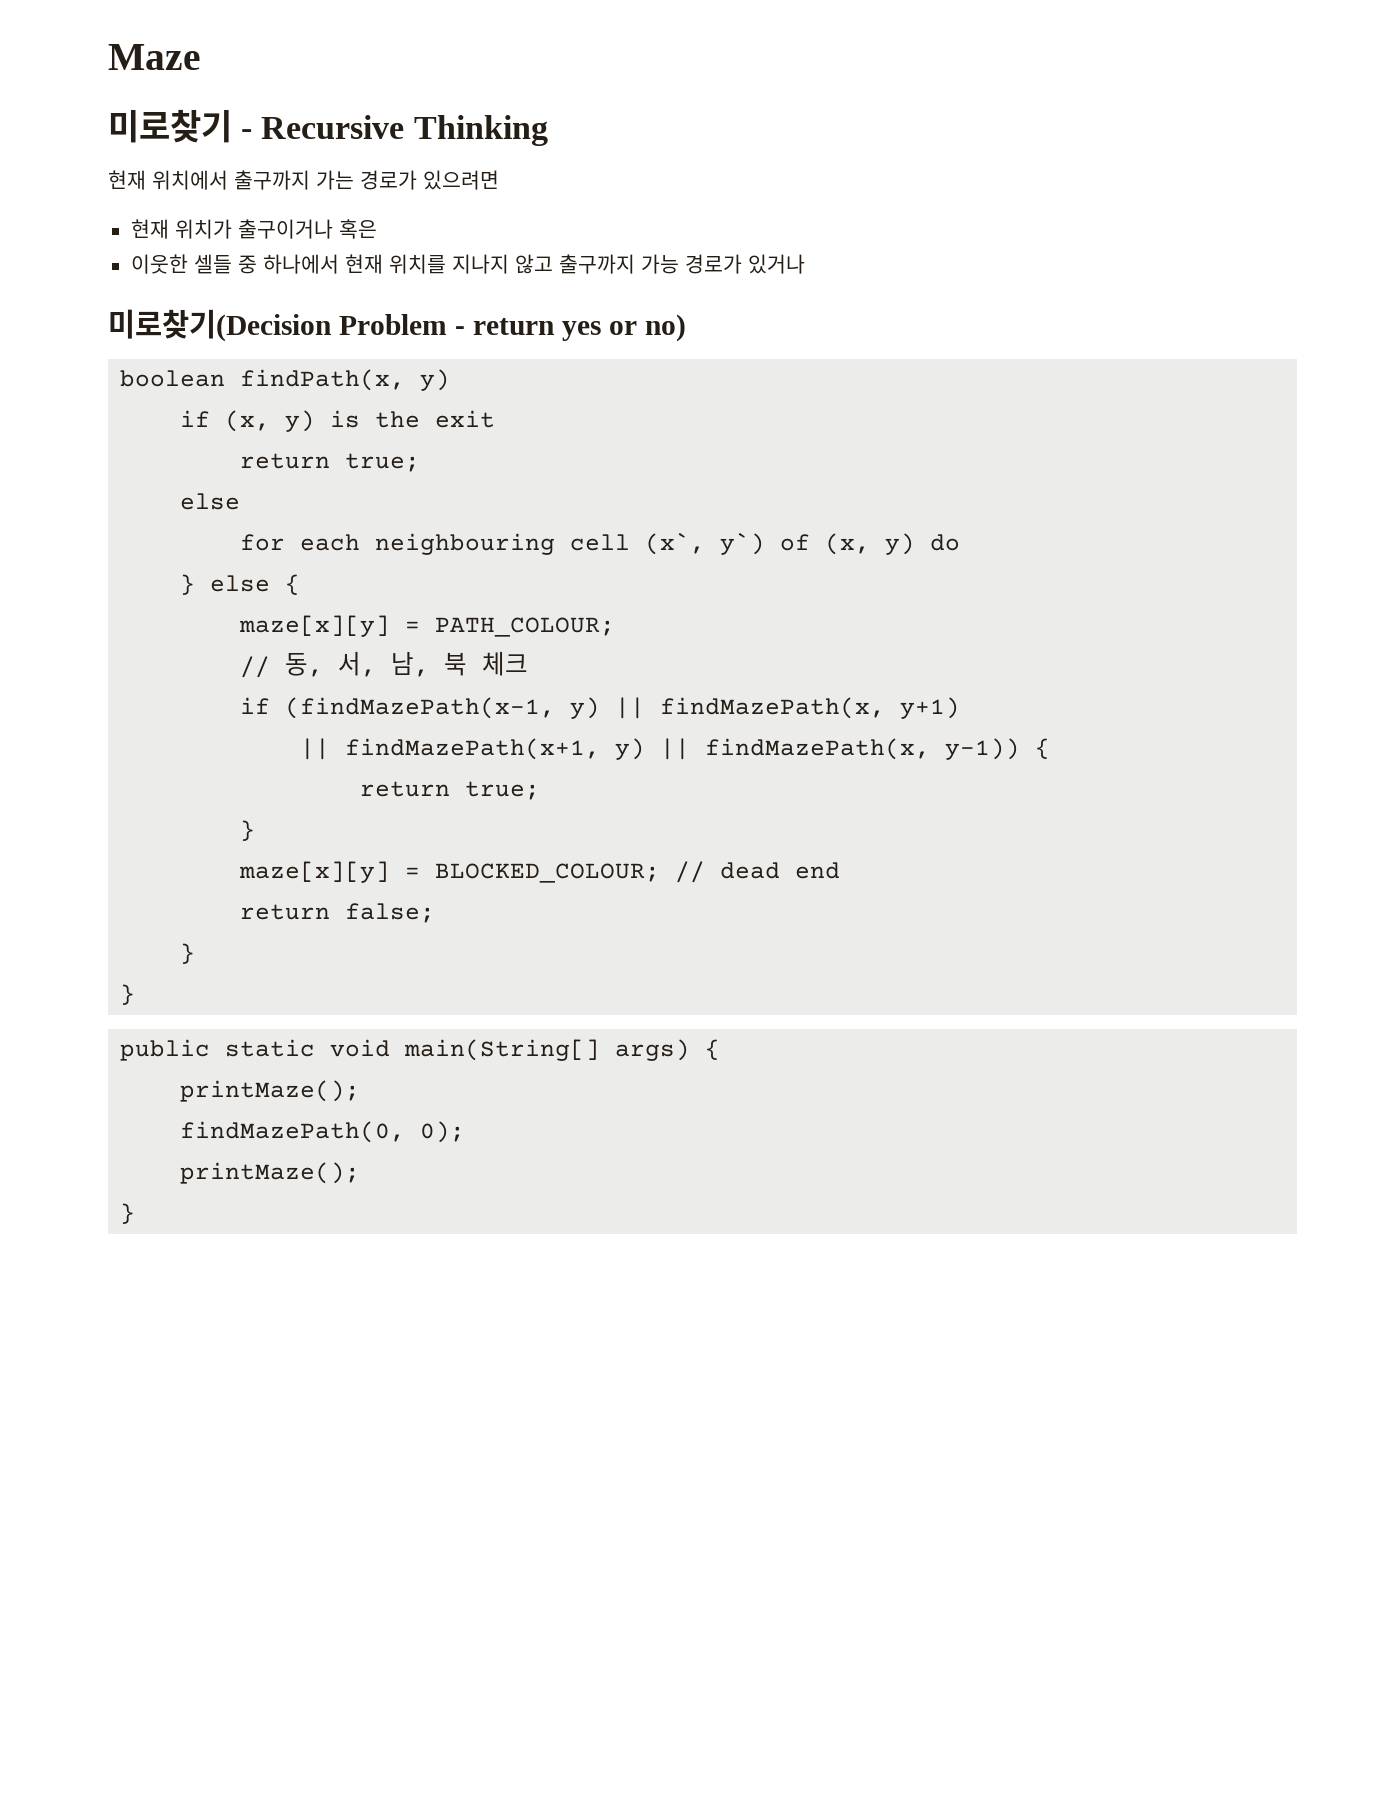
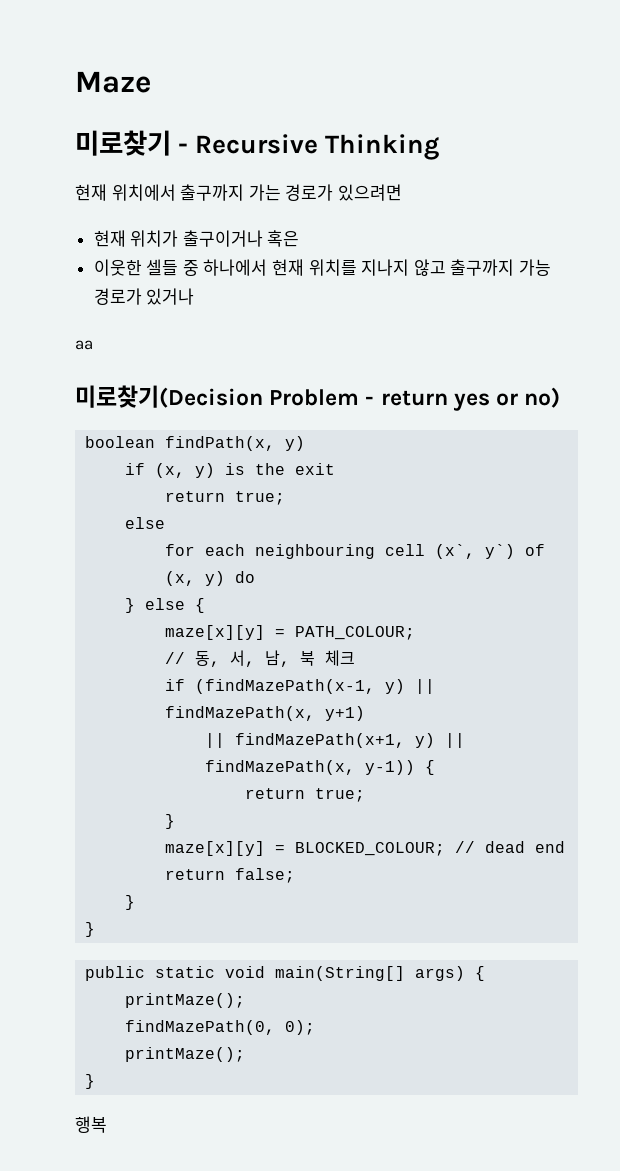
+ aa
+ 행복

